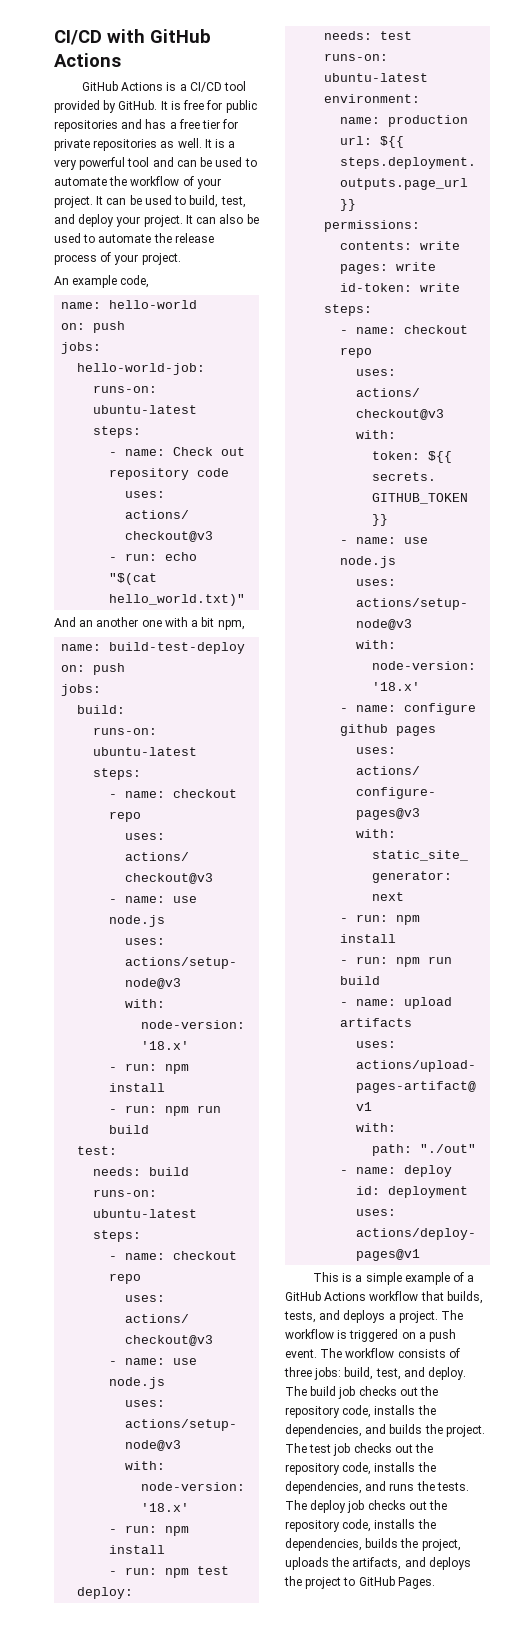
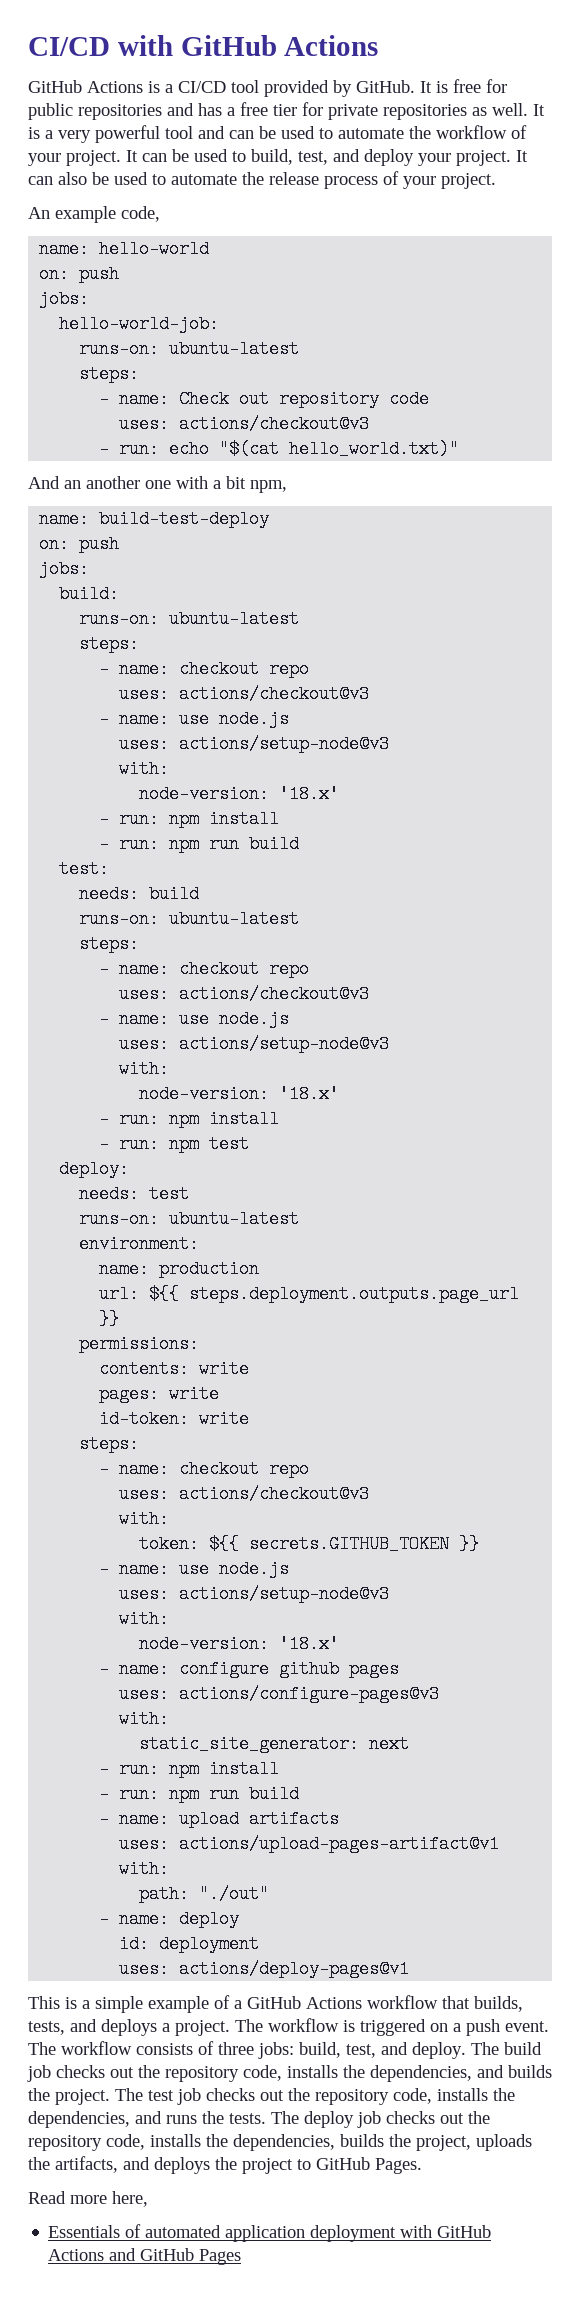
+ Read more here,
+ Essentials of automated application deployment with GitHub Actions and GitHub Pages

